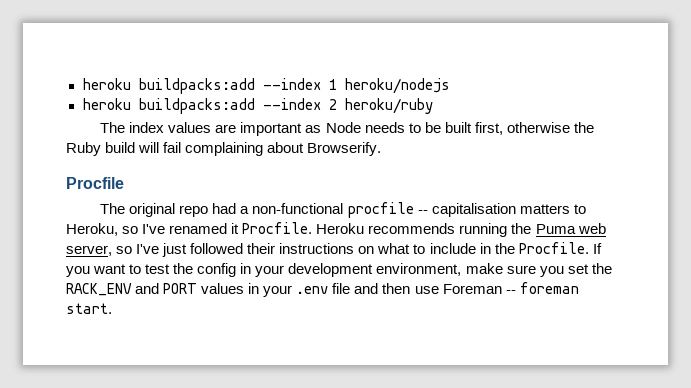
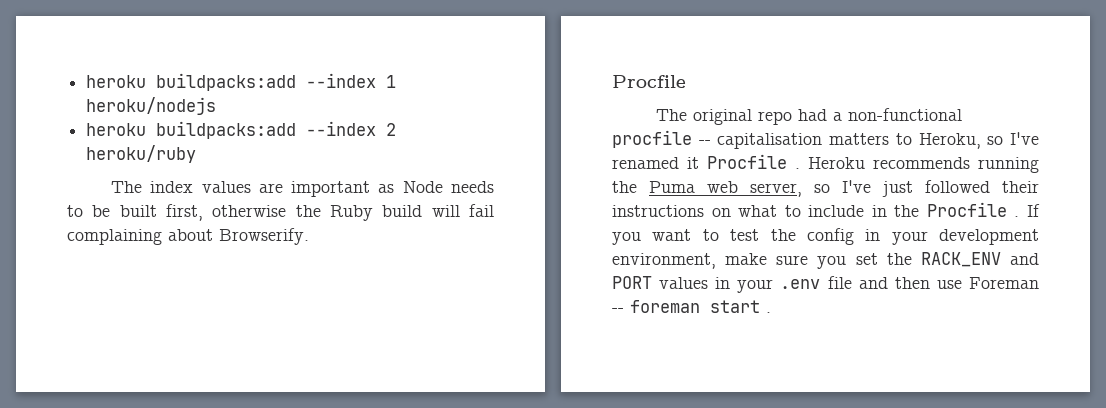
- The original repo had a non-functional procfile -- capitalisation matters to Heroku, so I've renamed it Procfile.
+ The original repo had a non-functional procfile -- capitalisation matters to Heroku, so I've renamed it Procfile .
- Heroku recommends running the Puma web server, so I've just followed their instructions on what to include in the Procfile.
+ Heroku recommends running the Puma web server, so I've just followed their instructions on what to include in the Procfile .
- If you want to test the config in your development environment, make sure you set the RACK_ENV and PORT values in your .env file and then use Foreman -- foreman start.
+ If you want to test the config in your development environment, make sure you set the RACK_ENV and PORT values in your .env file and then use Foreman -- foreman start .

